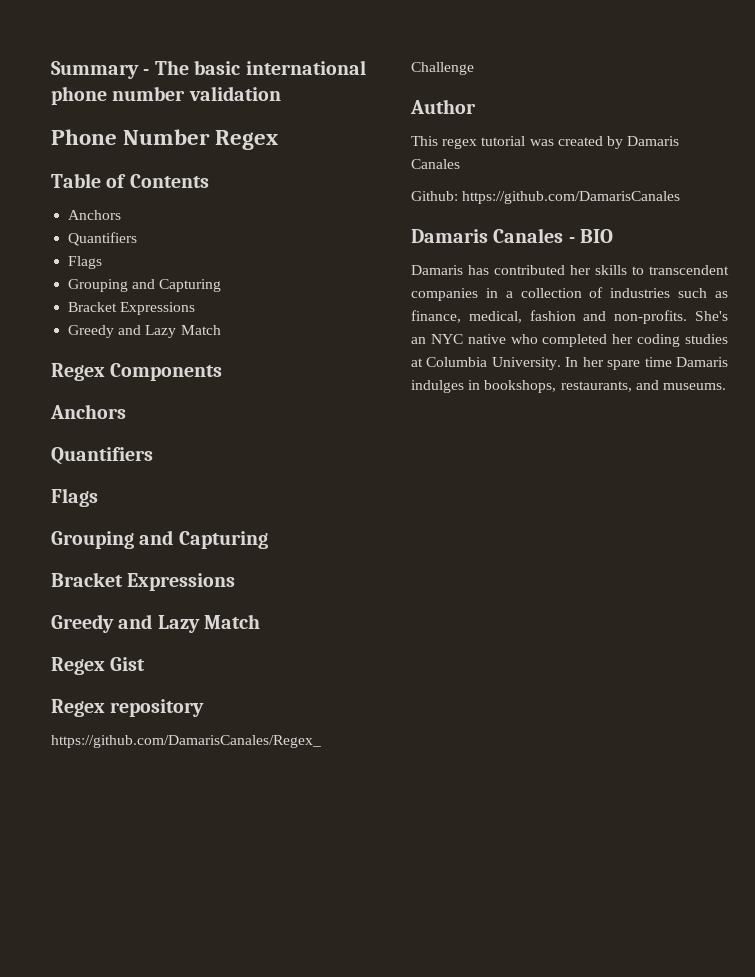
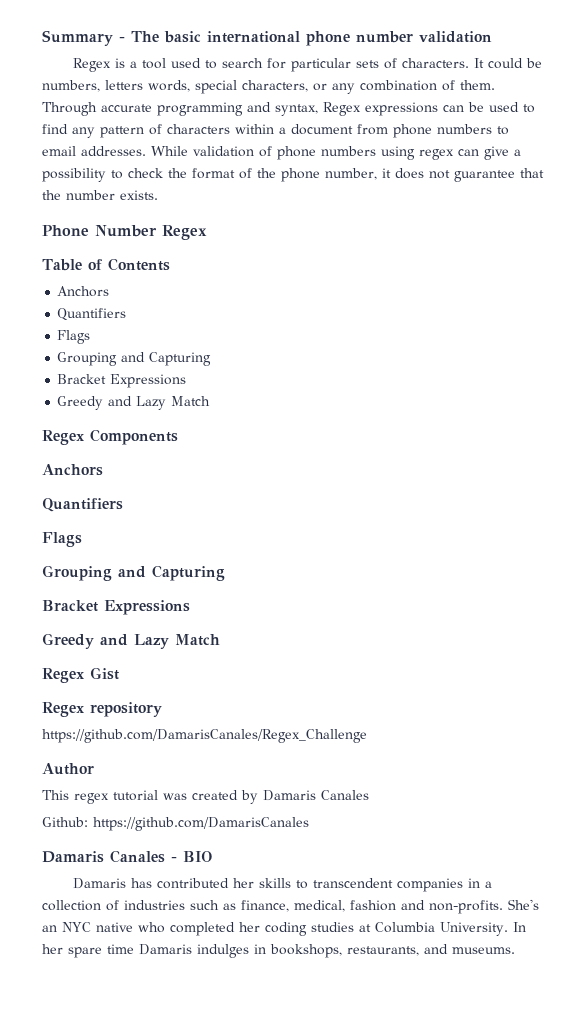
+ Regex is a tool used to search for particular sets of characters. It could be numbers, letters words, special characters, or any combination of them. Through accurate programming and syntax, Regex expressions can be used to find any pattern of characters within a document from phone numbers to email addresses. While validation of phone numbers using regex can give a possibility to check the format of the phone number, it does not guarantee that the number exists.

